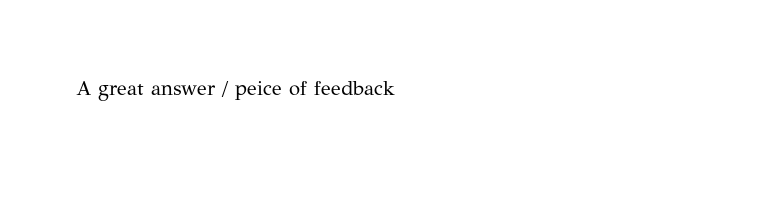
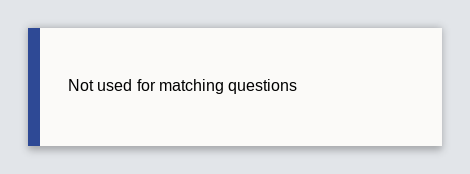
- A great answer / peice of feedback
+ Not used for matching questions

